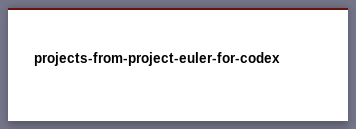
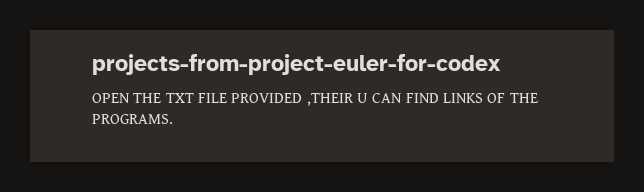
+ OPEN THE TXT FILE PROVIDED ,THEIR U CAN FIND LINKS OF THE PROGRAMS.

